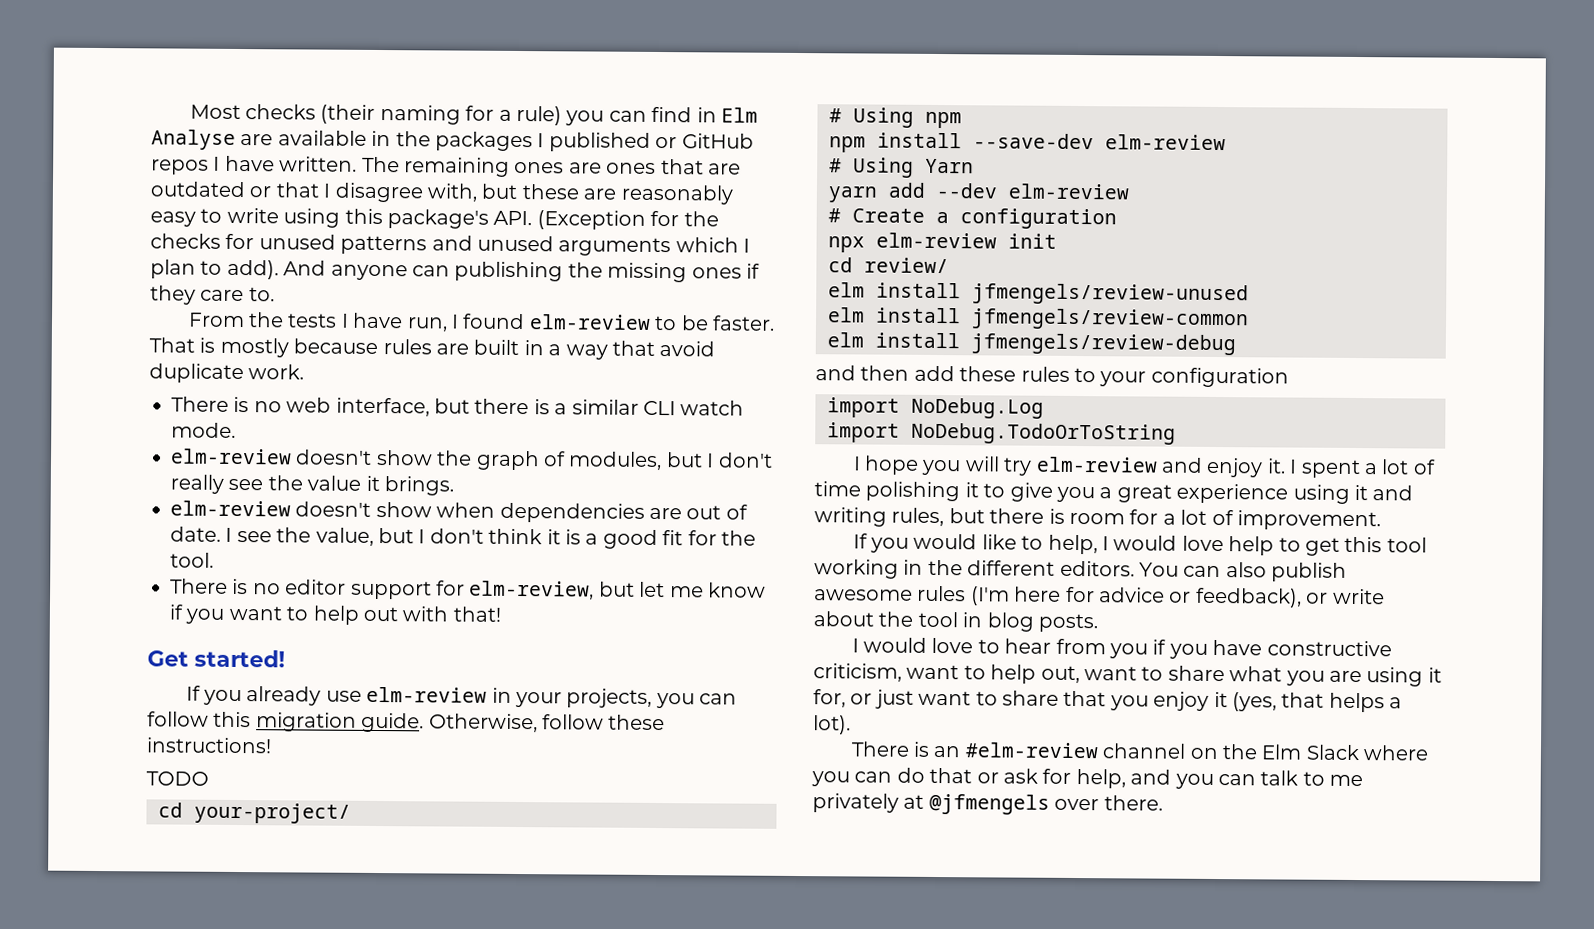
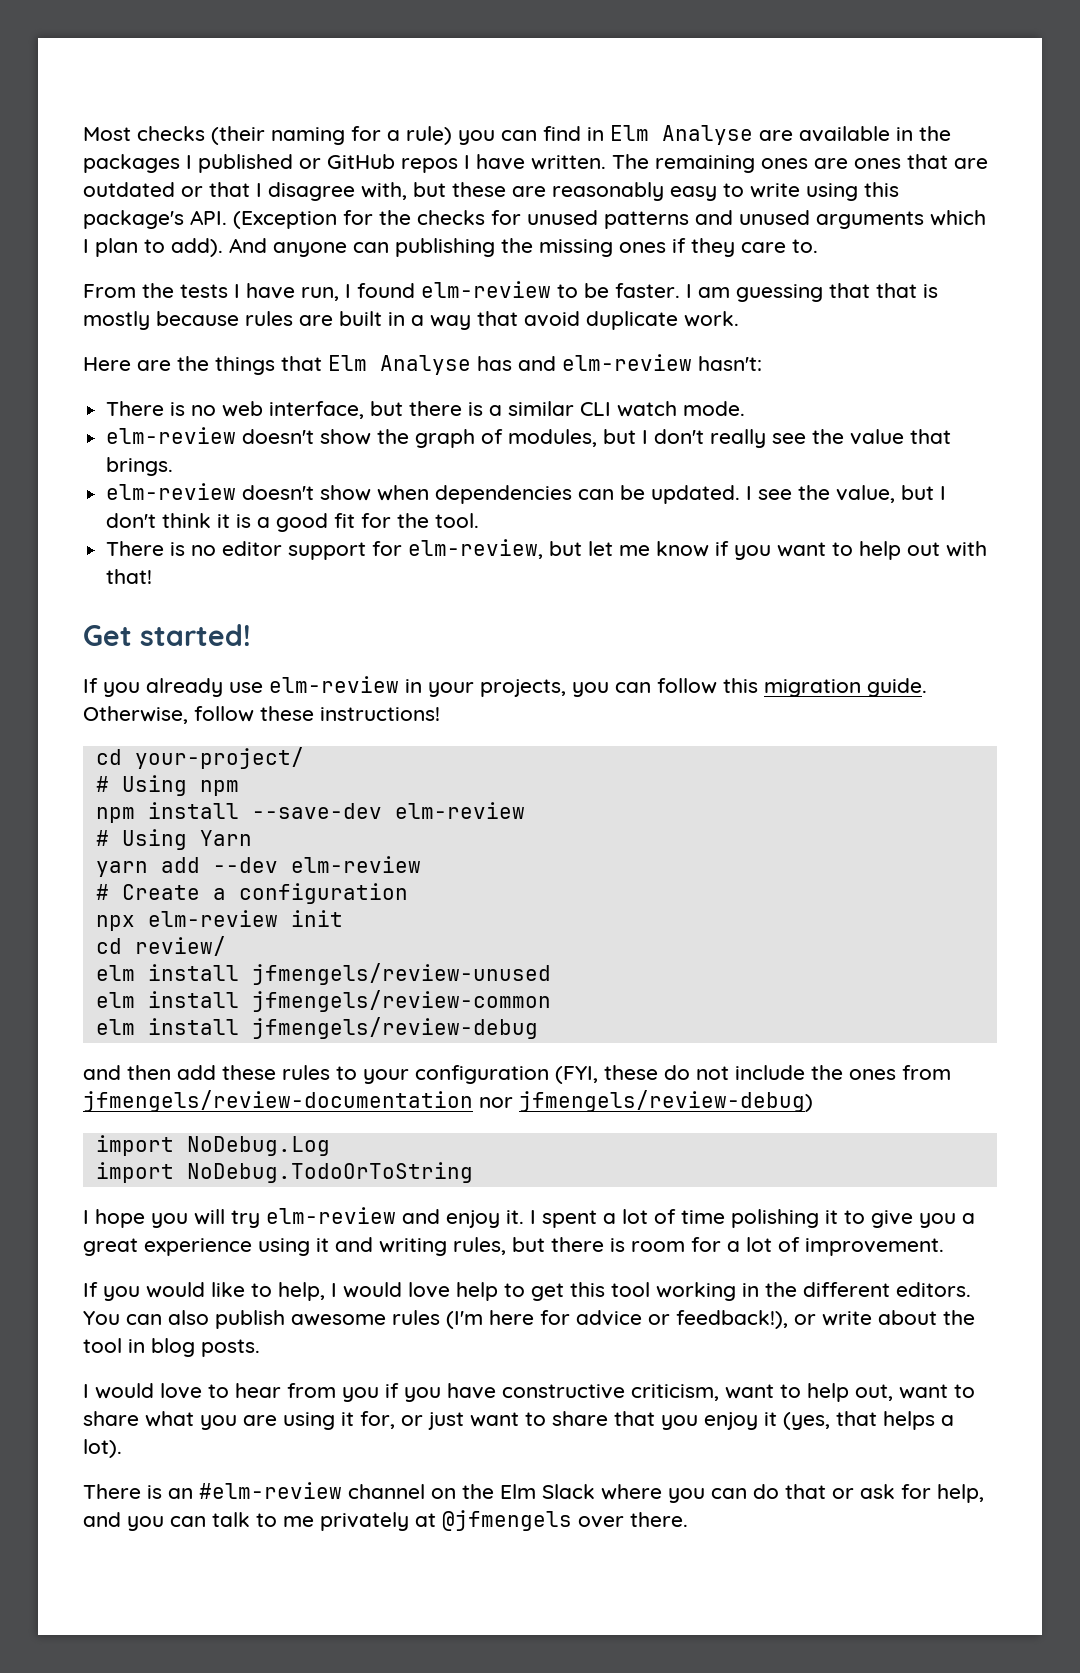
- That is mostly because rules are built in a way that avoid duplicate work.
+ I am guessing that that is mostly because rules are built in a way that avoid duplicate work.
+ Here are the things that Elm Analyse has and elm-review hasn't:
- elm-review doesn't show the graph of modules, but I don't really see the value it brings.
+ elm-review doesn't show the graph of modules, but I don't really see the value that brings.
- elm-review doesn't show when dependencies are out of date.
+ elm-review doesn't show when dependencies can be updated.
- TODO
- and then add these rules to your configuration
+ and then add these rules to your configuration (FYI, these do not include the ones from jfmengels/review-documentation nor jfmengels/review-debug)
- You can also publish awesome rules (I'm here for advice or feedback), or write about the tool in blog posts.
+ You can also publish awesome rules (I'm here for advice or feedback!), or write about the tool in blog posts.

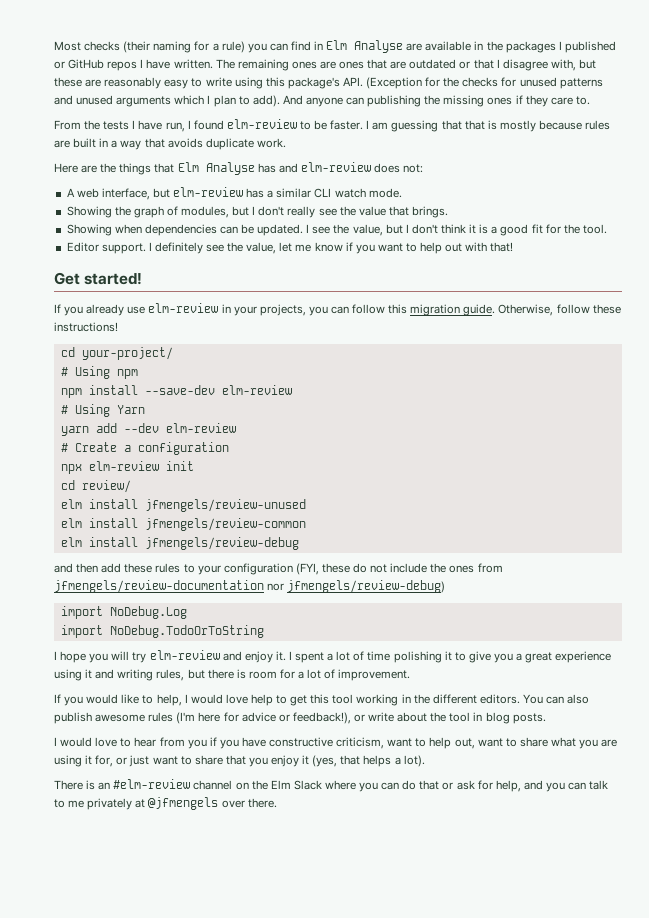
- I am guessing that that is mostly because rules are built in a way that avoid duplicate work.
+ I am guessing that that is mostly because rules are built in a way that avoids duplicate work.
- Here are the things that Elm Analyse has and elm-review hasn't:
- There is no web interface, but there is a similar CLI watch mode.
+ Here are the things that Elm Analyse has and elm-review does not:
+ A web interface, but elm-review has a similar CLI watch mode.
- elm-review doesn't show the graph of modules, but I don't really see the value that brings.
+ Showing the graph of modules, but I don't really see the value that brings.
- elm-review doesn't show when dependencies can be updated.
+ Showing when dependencies can be updated.
- There is no editor support for elm-review, but let me know if you want to help out with that!
+ Editor support. I definitely see the value, let me know if you want to help out with that!

